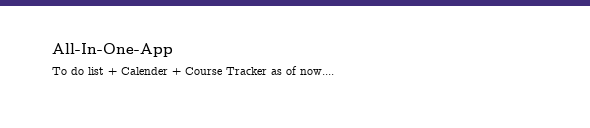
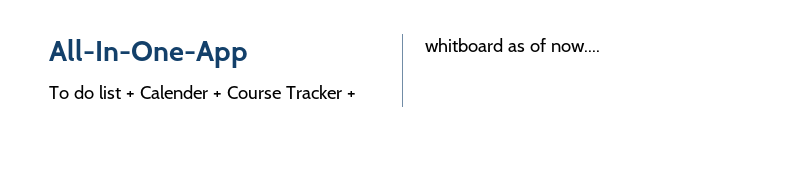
- To do list + Calender + Course Tracker as of now....
+ To do list + Calender + Course Tracker + whitboard as of now....

